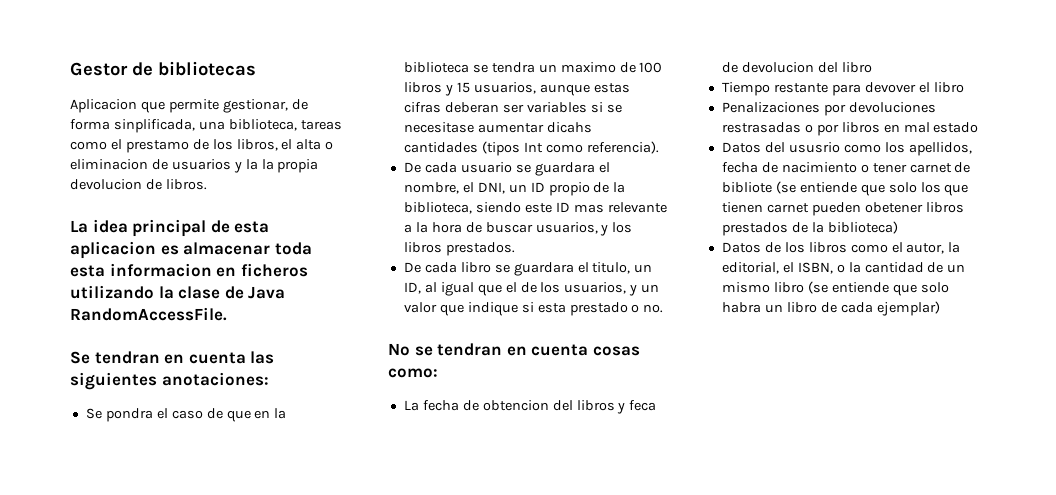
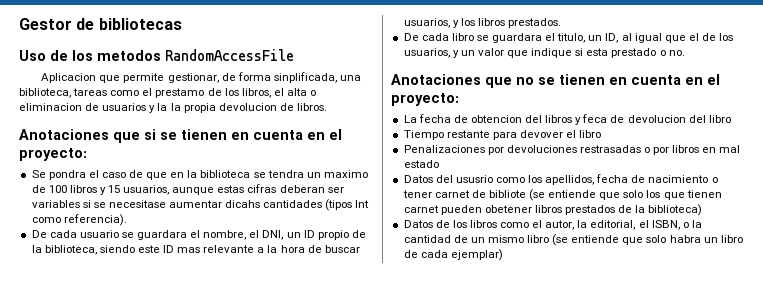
+ Uso de los metodos RandomAccessFile
- La idea principal de esta aplicacion es almacenar toda esta informacion en ficheros utilizando la clase de Java RandomAccessFile.
- Se tendran en cuenta las siguientes anotaciones:
+ Anotaciones que si se tienen en cuenta en el proyecto:
- No se tendran en cuenta cosas como:
+ Anotaciones que no se tienen en cuenta en el proyecto:

